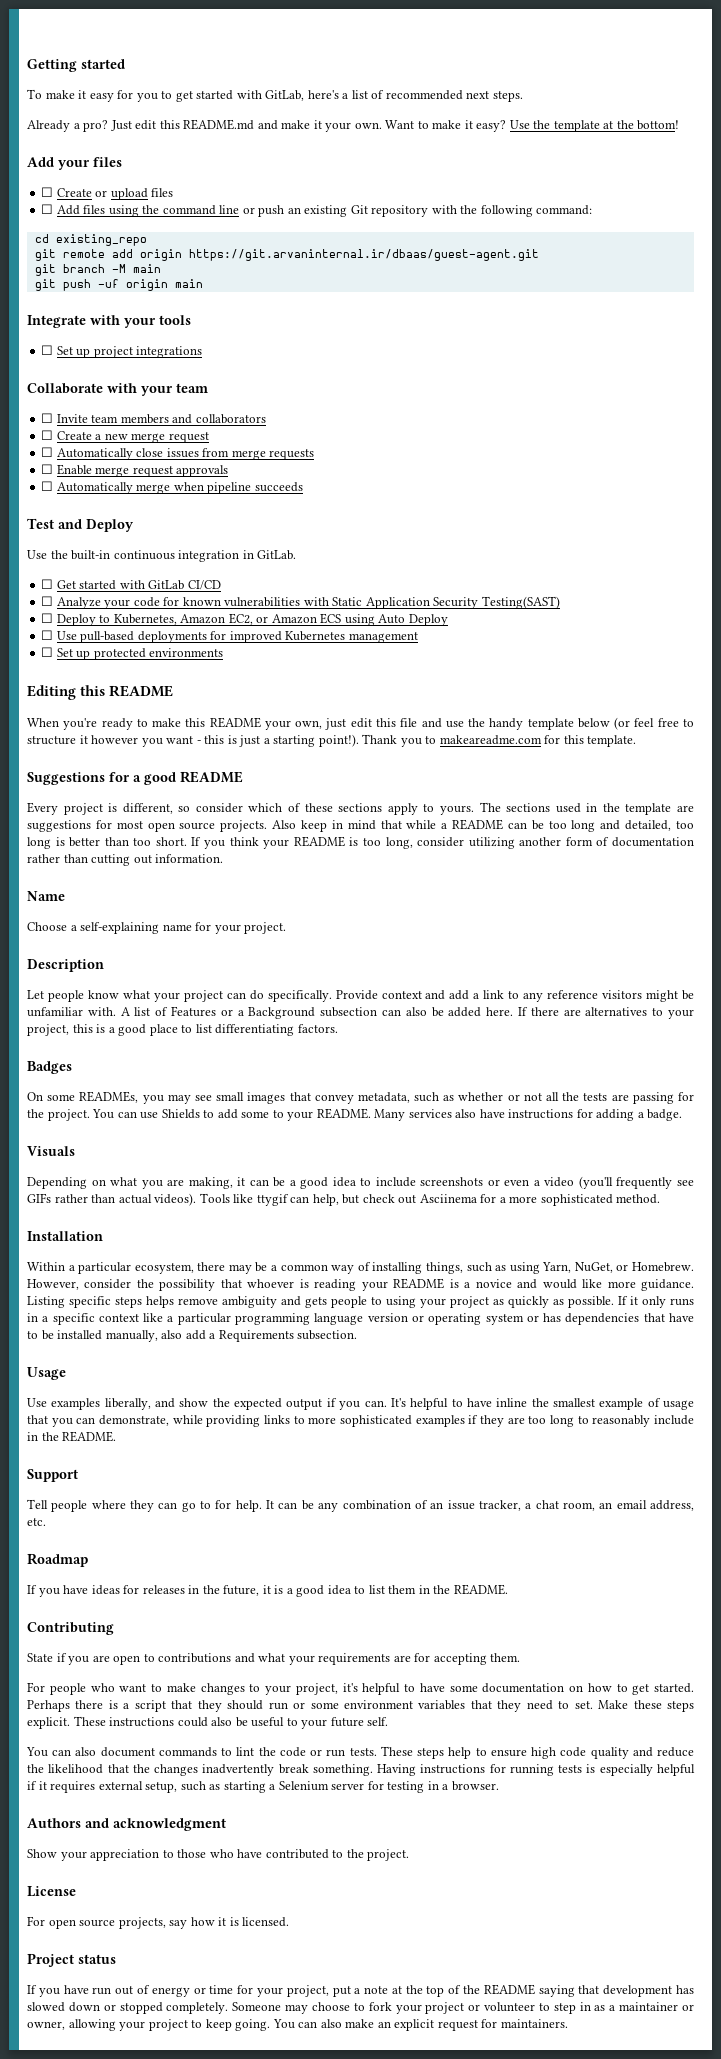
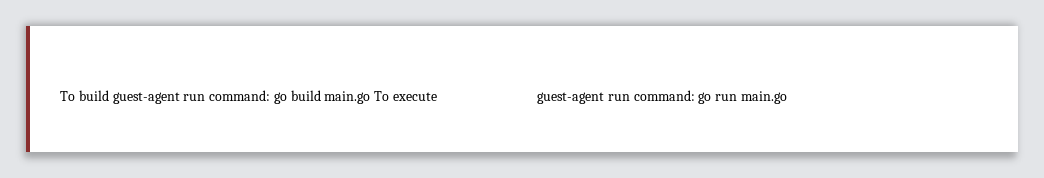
- Getting started
- To make it easy for you to get started with GitLab, here's a list of recommended next steps.
- Already a pro? Just edit this README.md and make it your own. Want to make it easy? Use the template at the bottom!
- Add your files
- ☐ Create or upload files
- ☐ Add files using the command line or push an existing Git repository with the following command:
- cd existing_repo
- git remote add origin https://git.arvaninternal.ir/dbaas/guest-agent.git
- git branch -M main
- git push -uf origin main
- Integrate with your tools
- ☐ Set up project integrations
- Collaborate with your team
- ☐ Invite team members and collaborators
- ☐ Create a new merge request
- ☐ Automatically close issues from merge requests
- ☐ Enable merge request approvals
- ☐ Automatically merge when pipeline succeeds
- Test and Deploy
- Use the built-in continuous integration in GitLab.
- ☐ Get started with GitLab CI/CD
- ☐ Analyze your code for known vulnerabilities with Static Application Security Testing(SAST)
- ☐ Deploy to Kubernetes, Amazon EC2, or Amazon ECS using Auto Deploy
- ☐ Use pull-based deployments for improved Kubernetes management
- ☐ Set up protected environments
- Editing this README
- When you're ready to make this README your own, just edit this file and use the handy template below (or feel free to structure it however you want - this is just a starting point!). Thank you to makeareadme.com for this template.
- Suggestions for a good README
- Every project is different, so consider which of these sections apply to yours. The sections used in the template are suggestions for most open source projects. Also keep in mind that while a README can be too long and detailed, too long is better than too short. If you think your README is too long, consider utilizing another form of documentation rather than cutting out information.
- Name
- Choose a self-explaining name for your project.
- Description
- Let people know what your project can do specifically. Provide context and add a link to any reference visitors might be unfamiliar with. A list of Features or a Background subsection can also be added here. If there are alternatives to your project, this is a good place to list differentiating factors.
- Badges
- On some READMEs, you may see small images that convey metadata, such as whether or not all the tests are passing for the project. You can use Shields to add some to your README. Many services also have instructions for adding a badge.
- Visuals
- Depending on what you are making, it can be a good idea to include screenshots or even a video (you'll frequently see GIFs rather than actual videos). Tools like ttygif can help, but check out Asciinema for a more sophisticated method.
- Installation
- Within a particular ecosystem, there may be a common way of installing things, such as using Yarn, NuGet, or Homebrew. However, consider the possibility that whoever is reading your README is a novice and would like more guidance. Listing specific steps helps remove ambiguity and gets people to using your project as quickly as possible. If it only runs in a specific context like a particular programming language version or operating system or has dependencies that have to be installed manually, also add a Requirements subsection.
- Usage
- Use examples liberally, and show the expected output if you can. It's helpful to have inline the smallest example of usage that you can demonstrate, while providing links to more sophisticated examples if they are too long to reasonably include in the README.
- Support
- Tell people where they can go to for help. It can be any combination of an issue tracker, a chat room, an email address, etc.
- Roadmap
- If you have ideas for releases in the future, it is a good idea to list them in the README.
- Contributing
- State if you are open to contributions and what your requirements are for accepting them.
- For people who want to make changes to your project, it's helpful to have some documentation on how to get started. Perhaps there is a script that they should run or some environment variables that they need to set. Make these steps explicit. These instructions could also be useful to your future self.
- You can also document commands to lint the code or run tests. These steps help to ensure high code quality and reduce the likelihood that the changes inadvertently break something. Having instructions for running tests is especially helpful if it requires external setup, such as starting a Selenium server for testing in a browser.
- Authors and acknowledgment
- Show your appreciation to those who have contributed to the project.
- License
- For open source projects, say how it is licensed.
- Project status
- If you have run out of energy or time for your project, put a note at the top of the README saying that development has slowed down or stopped completely. Someone may choose to fork your project or volunteer to step in as a maintainer or owner, allowing your project to keep going. You can also make an explicit request for maintainers.
+ To build guest-agent run command: go build main.go To execute guest-agent run command: go run main.go

